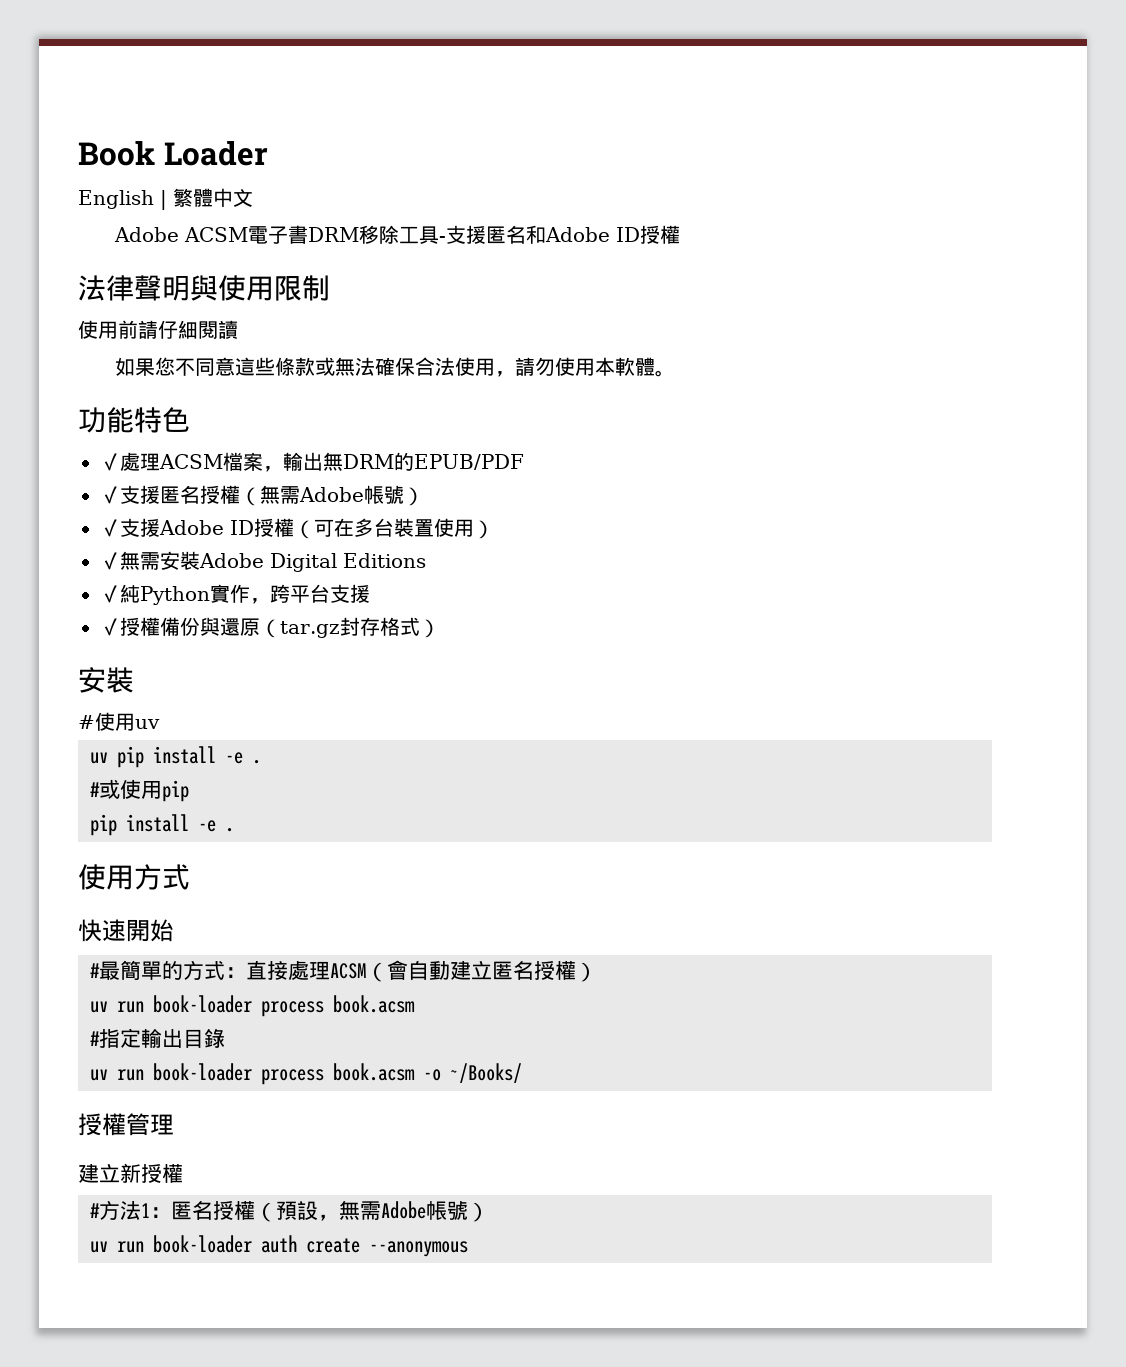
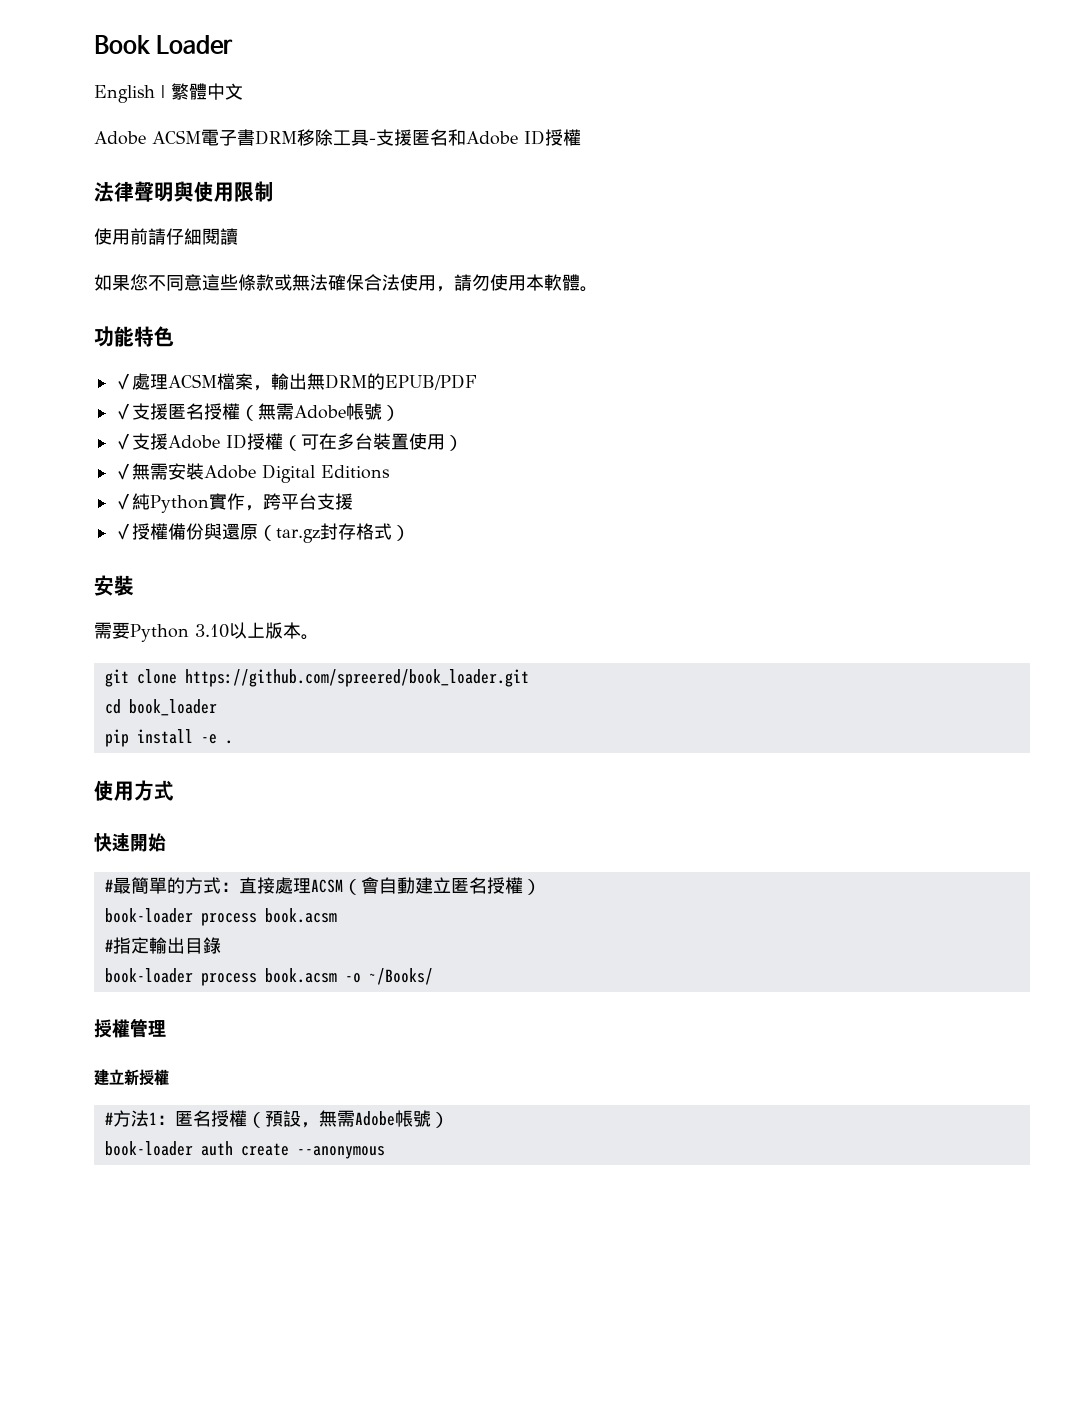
- #使用uv
- uv pip install -e .
- #或使用pip
+ 需要Python 3.10以上版本。
+ git clone https://github.com/spreered/book_loader.git
+ cd book_loader
  #最簡單的方式：直接處理ACSM（會自動建立匿名授權）
- uv run book-loader process book.acsm
+ book-loader process book.acsm
- uv run book-loader process book.acsm -o ~/Books/
+ book-loader process book.acsm -o ~/Books/
- uv run book-loader auth create --anonymous
+ book-loader auth create --anonymous

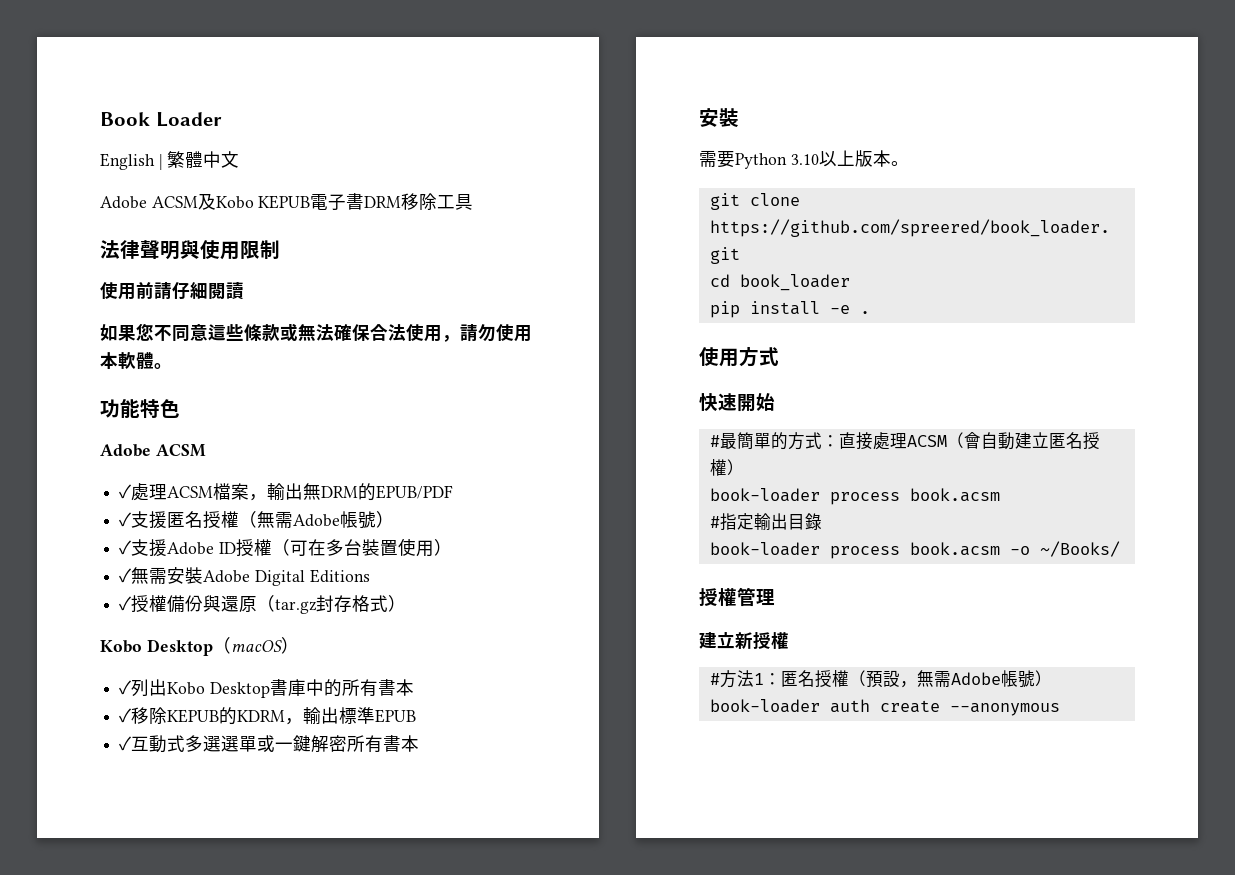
- Adobe ACSM電子書DRM移除工具-支援匿名和Adobe ID授權
+ Adobe ACSM及Kobo KEPUB電子書DRM移除工具
  功能特色
+ Adobe ACSM
- ✓純Python實作，跨平台支援
+ Kobo Desktop（macOS）
+ ✓列出Kobo Desktop書庫中的所有書本
+ ✓移除KEPUB的KDRM，輸出標準EPUB
+ ✓互動式多選選單或一鍵解密所有書本

